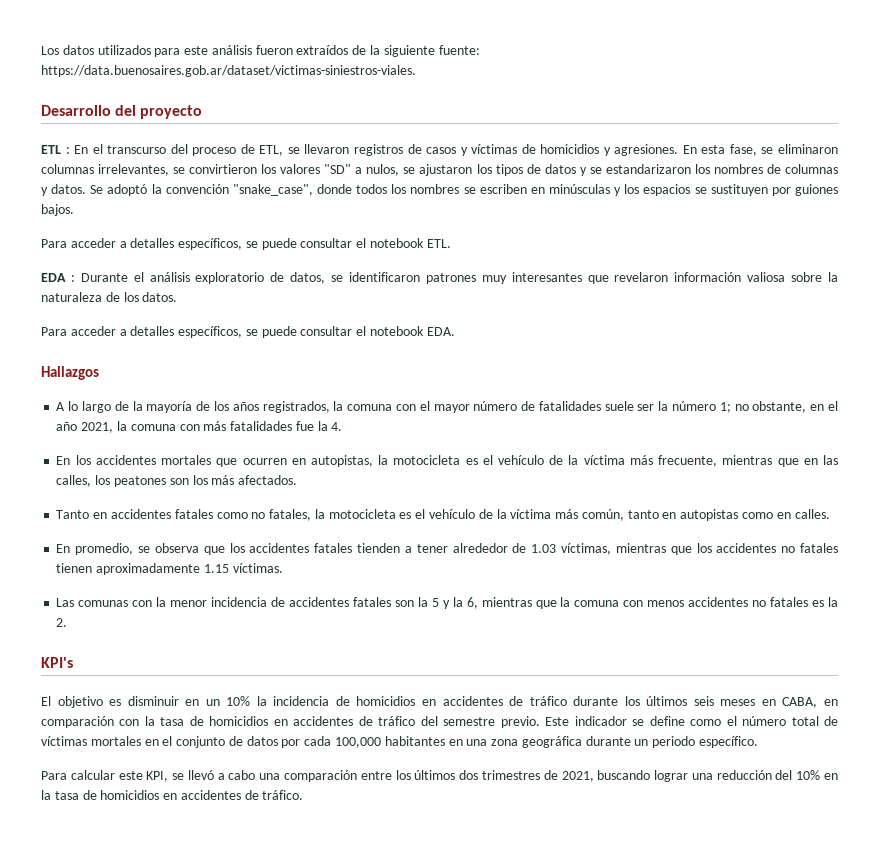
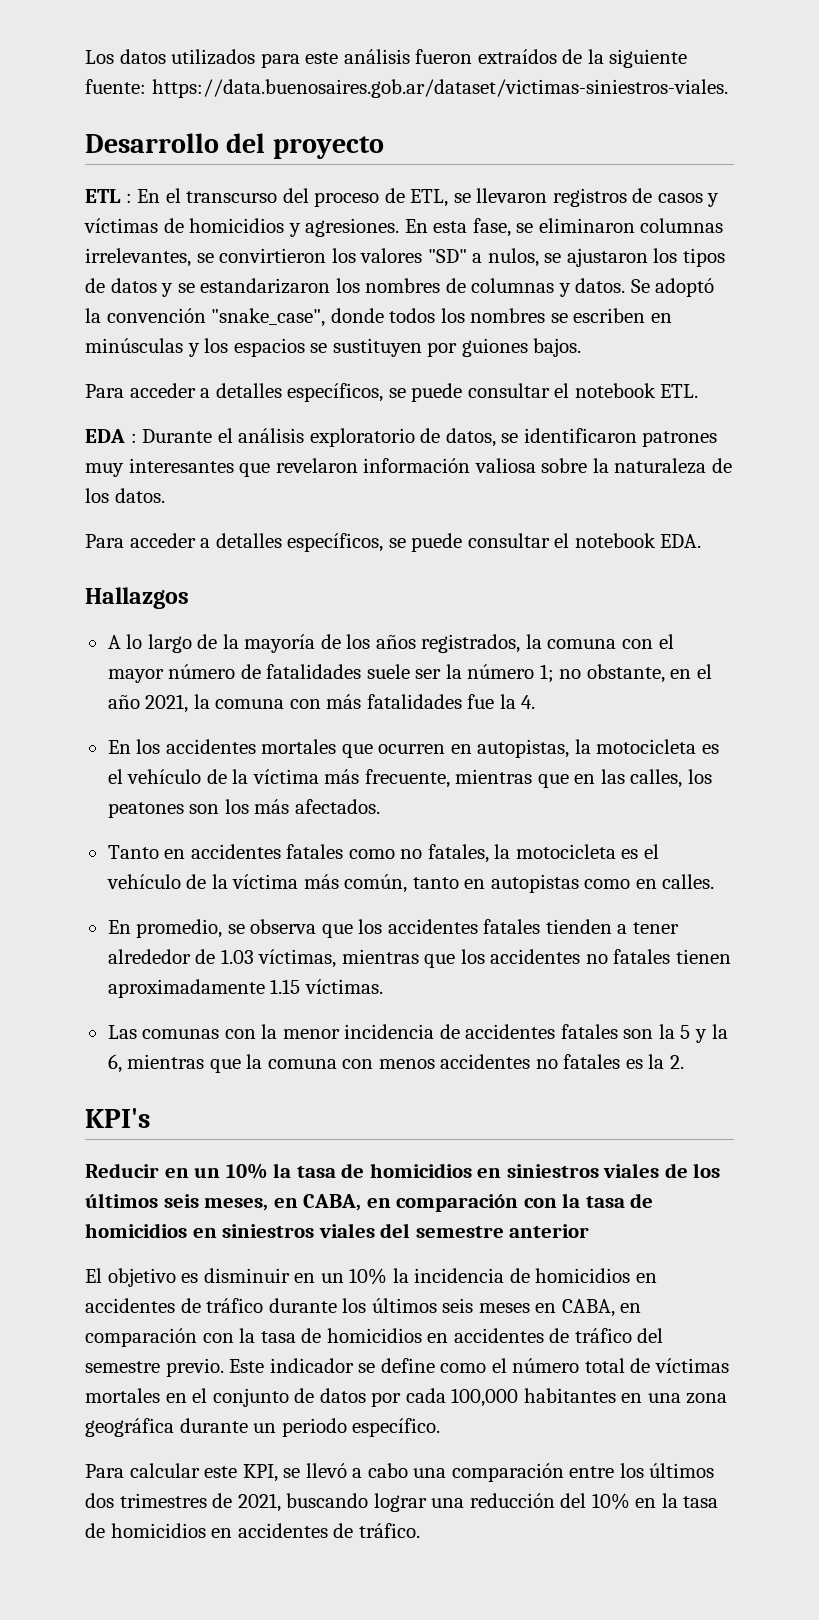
+ Reducir en un 10% la tasa de homicidios en siniestros viales de los últimos seis meses, en CABA, en comparación con la tasa de homicidios en siniestros viales del semestre anterior

